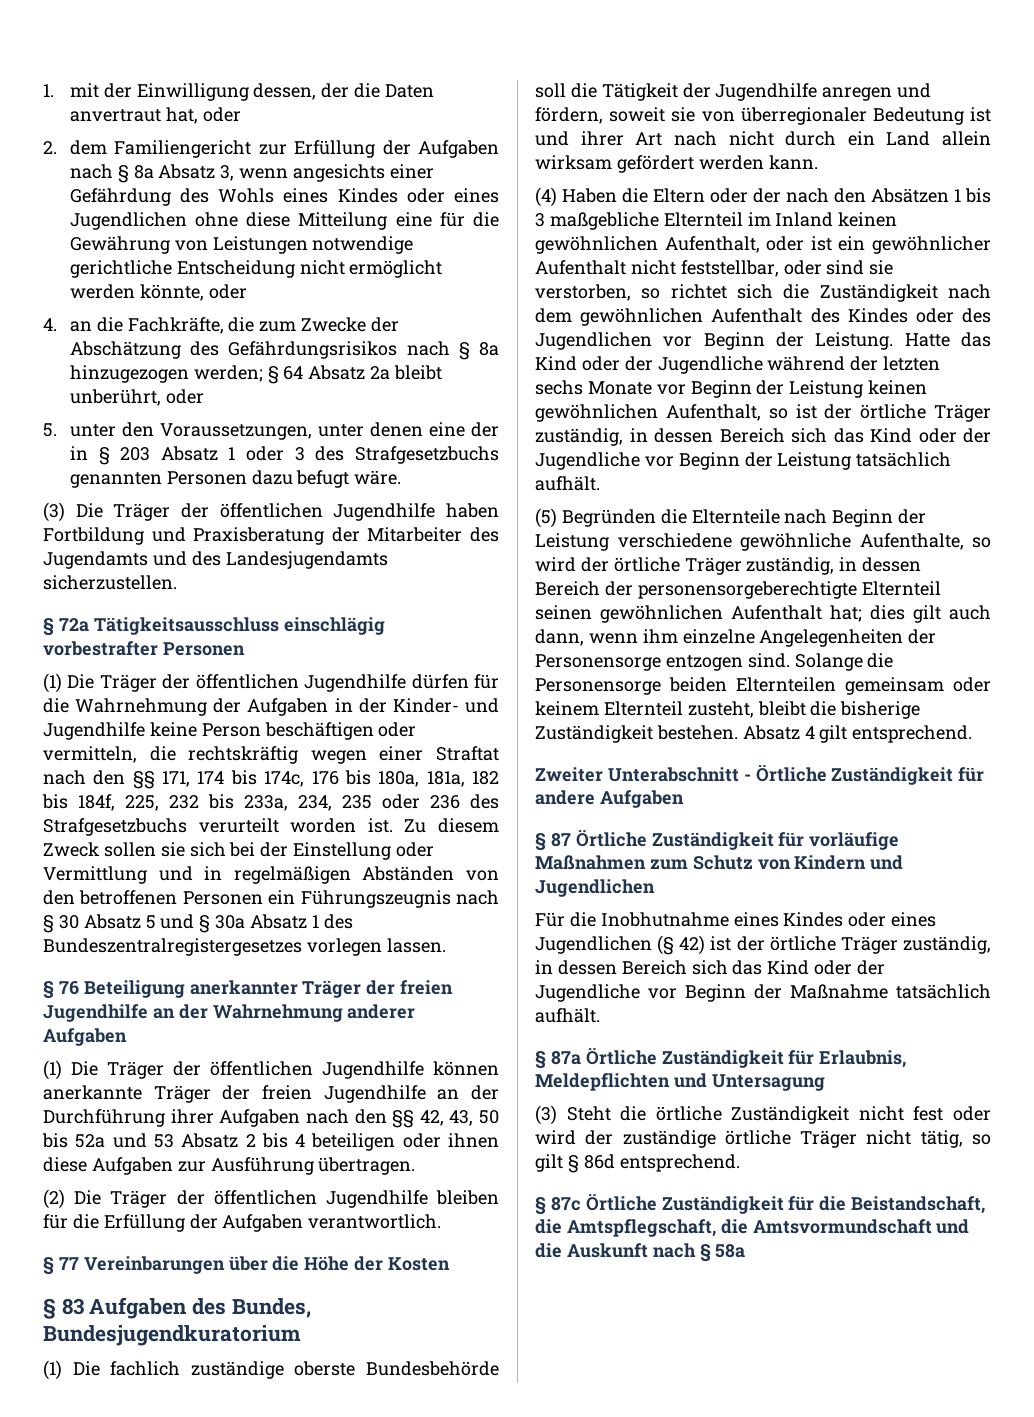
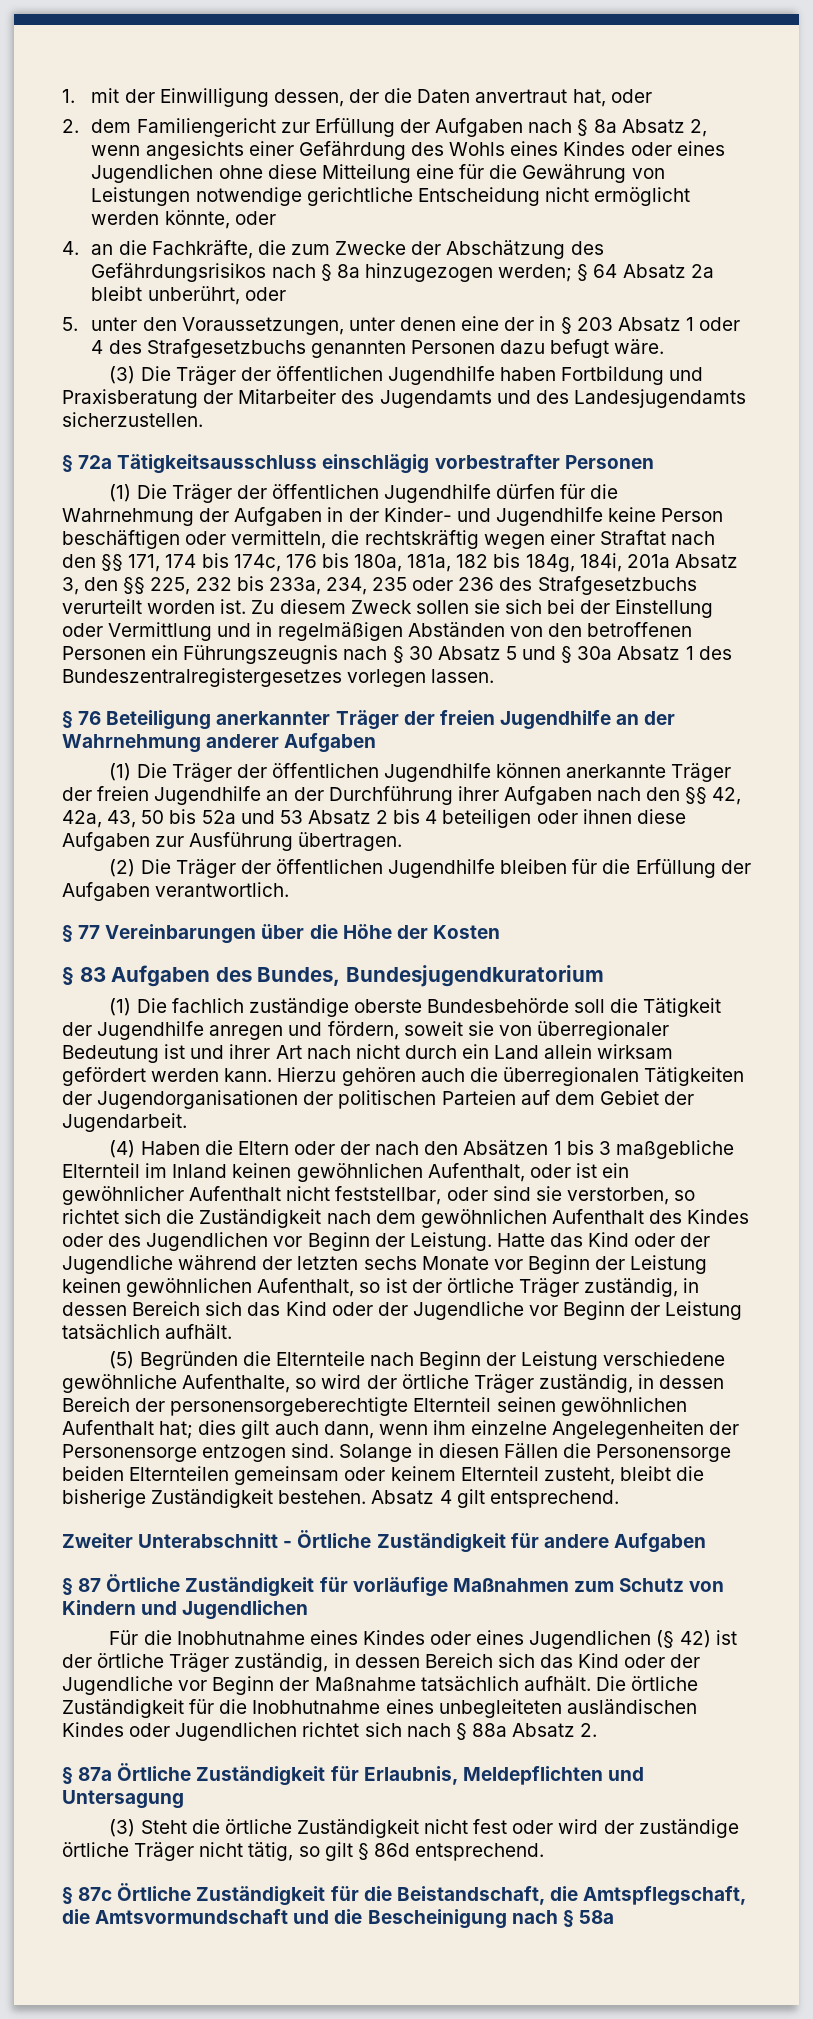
- 2. dem Familiengericht zur Erfüllung der Aufgaben nach § 8a Absatz 3, wenn angesichts einer Gefährdung des Wohls eines Kindes oder eines Jugendlichen ohne diese Mitteilung eine für die Gewährung von Leistungen notwendige gerichtliche Entscheidung nicht ermöglicht werden könnte, oder
+ 2. dem Familiengericht zur Erfüllung der Aufgaben nach § 8a Absatz 2, wenn angesichts einer Gefährdung des Wohls eines Kindes oder eines Jugendlichen ohne diese Mitteilung eine für die Gewährung von Leistungen notwendige gerichtliche Entscheidung nicht ermöglicht werden könnte, oder
- 5. unter den Voraussetzungen, unter denen eine der in § 203 Absatz 1 oder 3 des Strafgesetzbuchs genannten Personen dazu befugt wäre.
+ 5. unter den Voraussetzungen, unter denen eine der in § 203 Absatz 1 oder 4 des Strafgesetzbuchs genannten Personen dazu befugt wäre.
- (1) Die Träger der öffentlichen Jugendhilfe dürfen für die Wahrnehmung der Aufgaben in der Kinder- und Jugendhilfe keine Person beschäftigen oder vermitteln, die rechtskräftig wegen einer Straftat nach den §§ 171, 174 bis 174c, 176 bis 180a, 181a, 182 bis 184f, 225, 232 bis 233a, 234, 235 oder 236 des Strafgesetzbuchs verurteilt worden ist.
+ (1) Die Träger der öffentlichen Jugendhilfe dürfen für die Wahrnehmung der Aufgaben in der Kinder- und Jugendhilfe keine Person beschäftigen oder vermitteln, die rechtskräftig wegen einer Straftat nach den §§ 171, 174 bis 174c, 176 bis 180a, 181a, 182 bis 184g, 184i, 201a Absatz 3, den §§ 225, 232 bis 233a, 234, 235 oder 236 des Strafgesetzbuchs verurteilt worden ist.
- (1) Die Träger der öffentlichen Jugendhilfe können anerkannte Träger der freien Jugendhilfe an der Durchführung ihrer Aufgaben nach den §§ 42, 43, 50 bis 52a und 53 Absatz 2 bis 4 beteiligen oder ihnen diese Aufgaben zur Ausführung übertragen.
+ (1) Die Träger der öffentlichen Jugendhilfe können anerkannte Träger der freien Jugendhilfe an der Durchführung ihrer Aufgaben nach den §§ 42, 42a, 43, 50 bis 52a und 53 Absatz 2 bis 4 beteiligen oder ihnen diese Aufgaben zur Ausführung übertragen.
+ Hierzu gehören auch die überregionalen Tätigkeiten der Jugendorganisationen der politischen Parteien auf dem Gebiet der Jugendarbeit.
- Solange die Personensorge beiden Elternteilen gemeinsam oder keinem Elternteil zusteht, bleibt die bisherige Zuständigkeit bestehen.
+ Solange in diesen Fällen die Personensorge beiden Elternteilen gemeinsam oder keinem Elternteil zusteht, bleibt die bisherige Zuständigkeit bestehen.
+ Die örtliche Zuständigkeit für die Inobhutnahme eines unbegleiteten ausländischen Kindes oder Jugendlichen richtet sich nach § 88a Absatz 2.
- § 87c Örtliche Zuständigkeit für die Beistandschaft, die Amtspflegschaft, die Amtsvormundschaft und die Auskunft nach § 58a
+ § 87c Örtliche Zuständigkeit für die Beistandschaft, die Amtspflegschaft, die Amtsvormundschaft und die Bescheinigung nach § 58a

